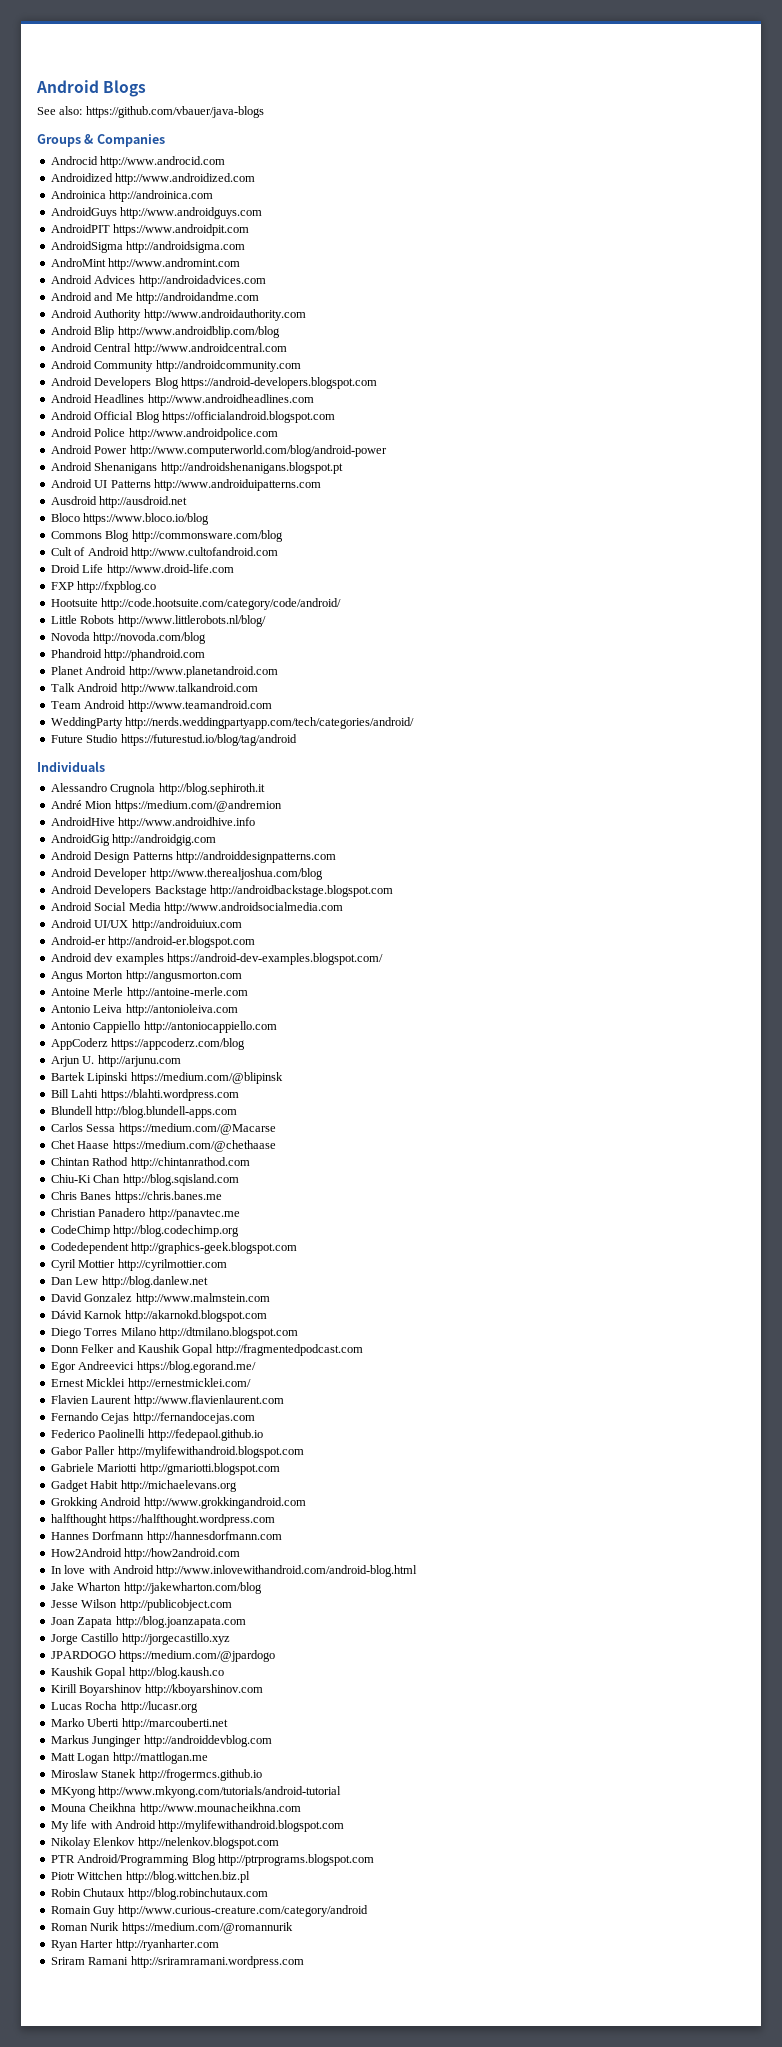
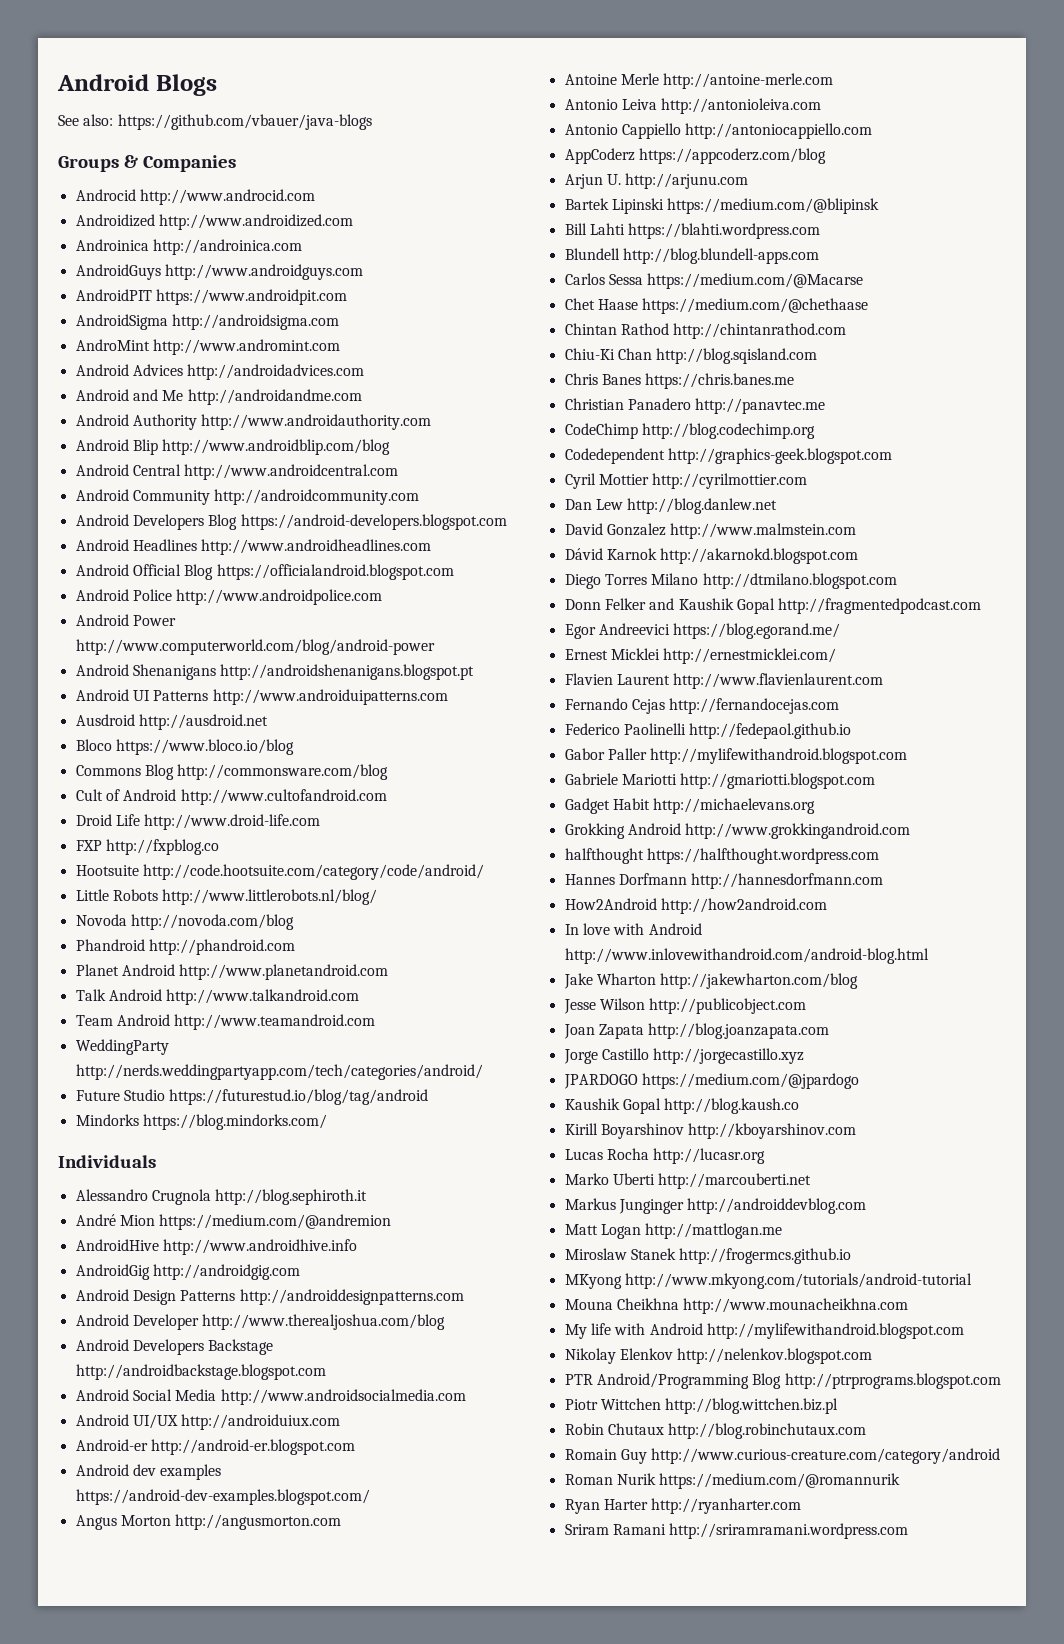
+ Mindorks https://blog.mindorks.com/

